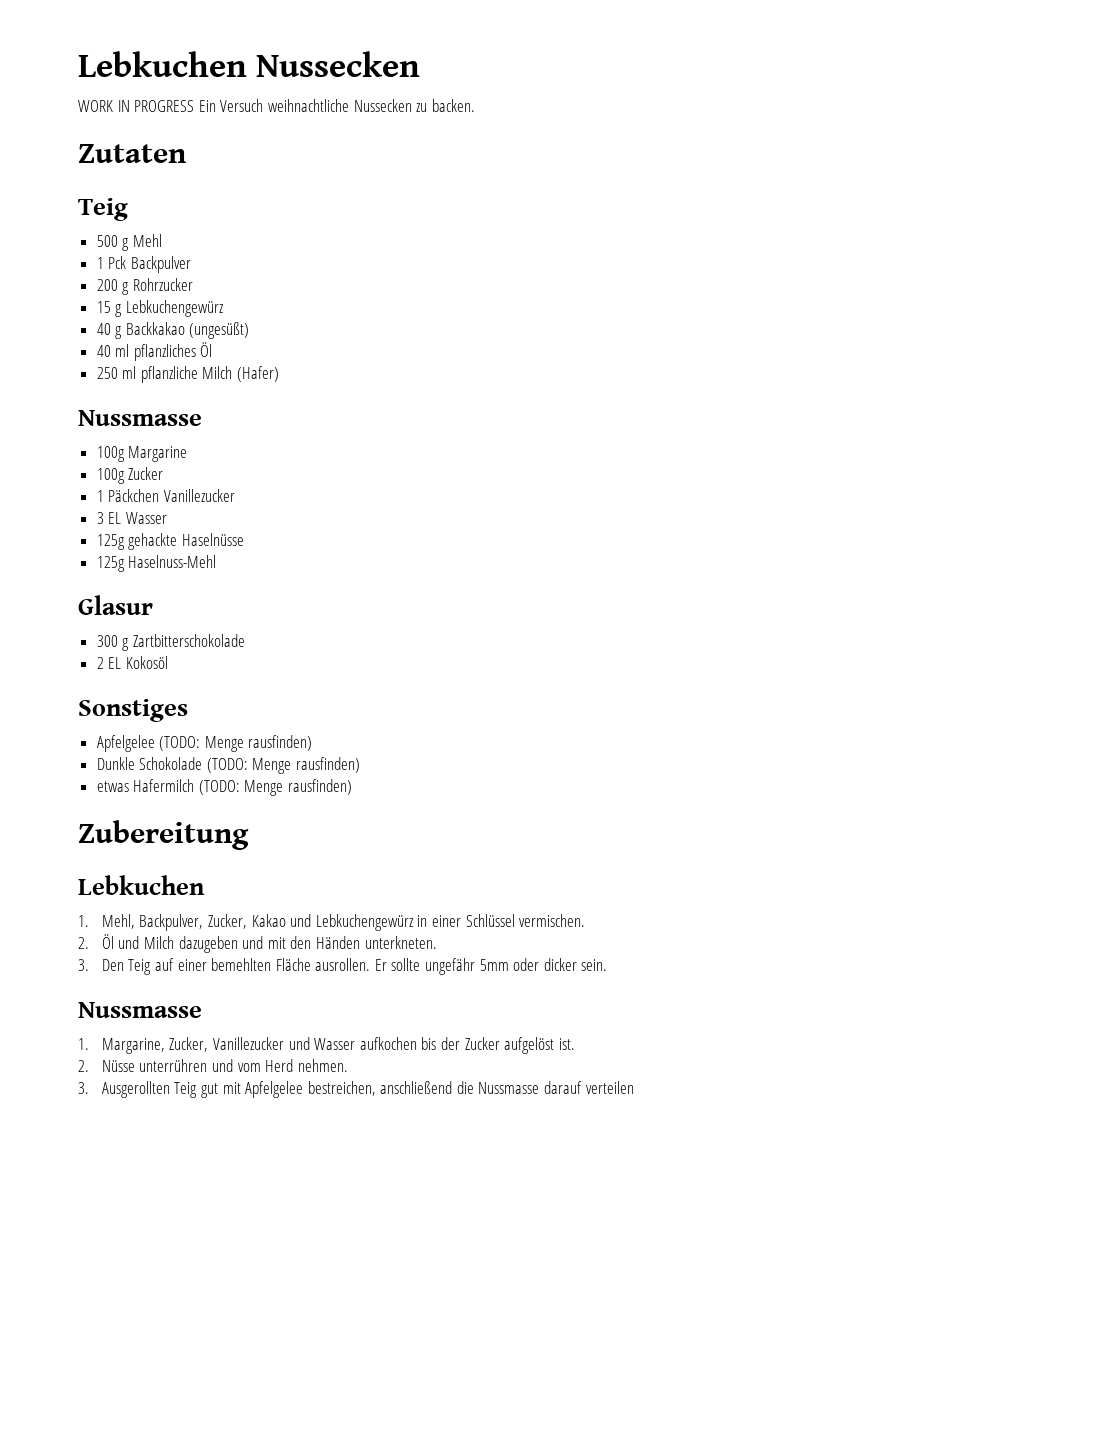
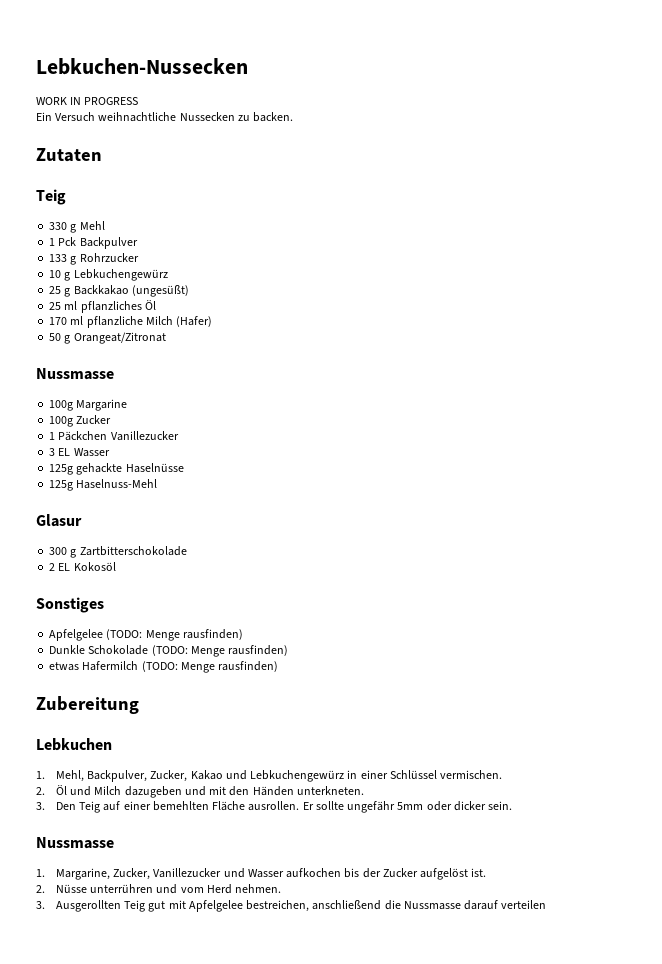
- Lebkuchen Nussecken
+ Lebkuchen-Nussecken
- WORK IN PROGRESS Ein Versuch weihnachtliche Nussecken zu backen.
+ WORK IN PROGRESS
+ Ein Versuch weihnachtliche Nussecken zu backen.
- 500 g Mehl
+ 330 g Mehl
- 200 g Rohrzucker
+ 133 g Rohrzucker
- 15 g Lebkuchengewürz
+ 10 g Lebkuchengewürz
- 40 g Backkakao (ungesüßt)
+ 25 g Backkakao (ungesüßt)
- 40 ml pflanzliches Öl
+ 25 ml pflanzliches Öl
- 250 ml pflanzliche Milch (Hafer)
+ 170 ml pflanzliche Milch (Hafer)
+ 50 g Orangeat/Zitronat

